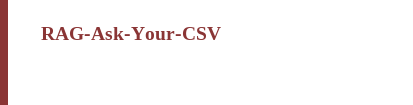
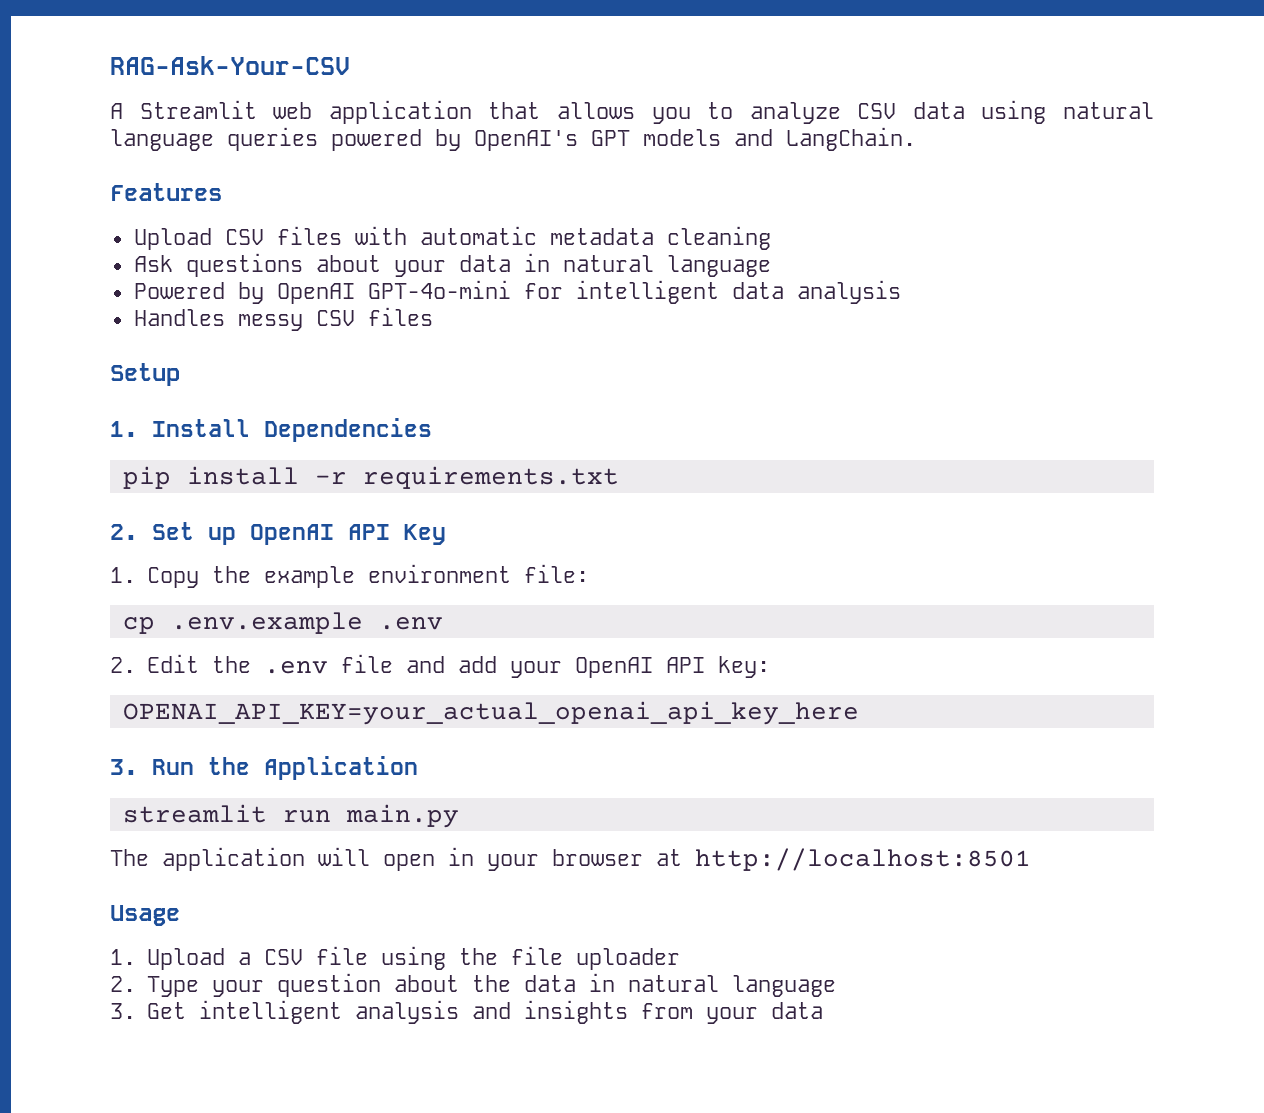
+ A Streamlit web application that allows you to analyze CSV data using natural language queries powered by OpenAI's GPT models and LangChain.
+ Features
+ Upload CSV files with automatic metadata cleaning
+ Ask questions about your data in natural language
+ Powered by OpenAI GPT-4o-mini for intelligent data analysis
+ Handles messy CSV files
+ Setup
+ 1. Install Dependencies
+ pip install -r requirements.txt
+ 2. Set up OpenAI API Key
+ 1. Copy the example environment file:
+ cp .env.example .env
+ 2. Edit the .env file and add your OpenAI API key:
+ OPENAI_API_KEY=your_actual_openai_api_key_here
+ 3. Run the Application
+ streamlit run main.py
+ The application will open in your browser at http://localhost:8501
+ Usage
+ 1. Upload a CSV file using the file uploader
+ 2. Type your question about the data in natural language
+ 3. Get intelligent analysis and insights from your data

